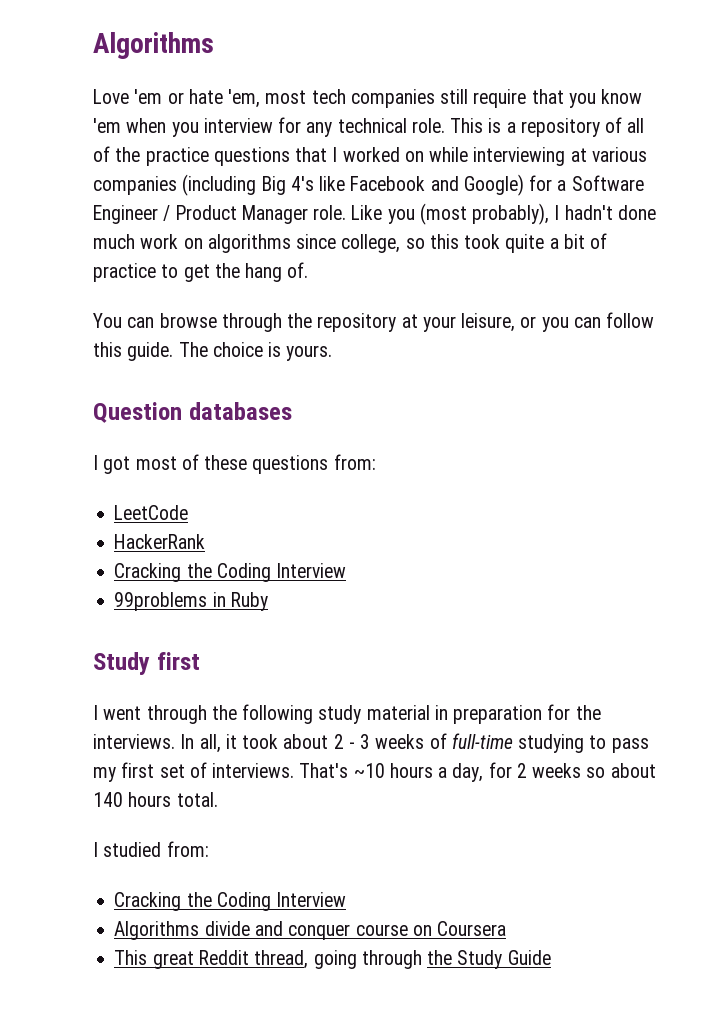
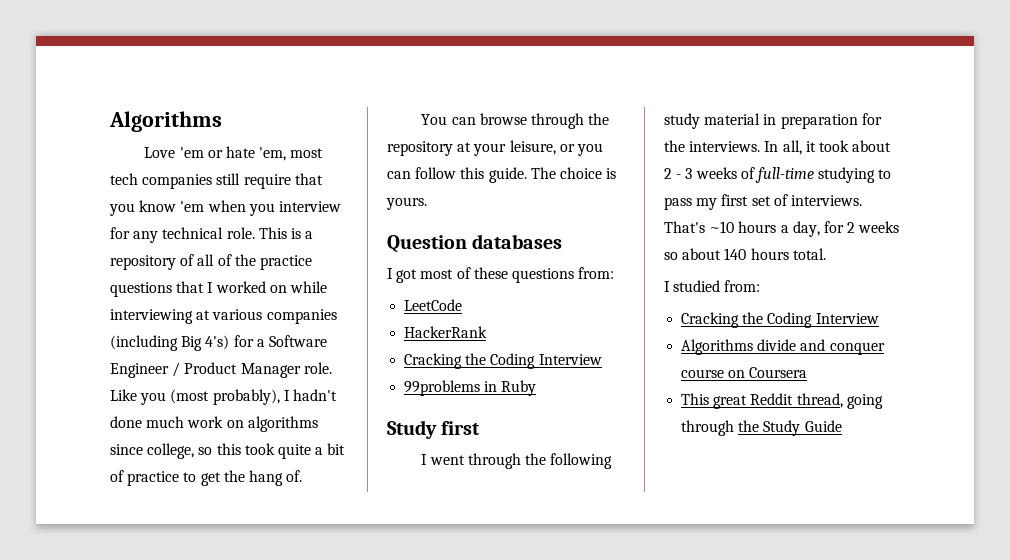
- This is a repository of all of the practice questions that I worked on while interviewing at various companies (including Big 4's like Facebook and Google) for a Software Engineer / Product Manager role.
+ This is a repository of all of the practice questions that I worked on while interviewing at various companies (including Big 4's) for a Software Engineer / Product Manager role.

